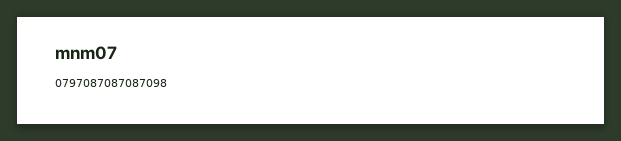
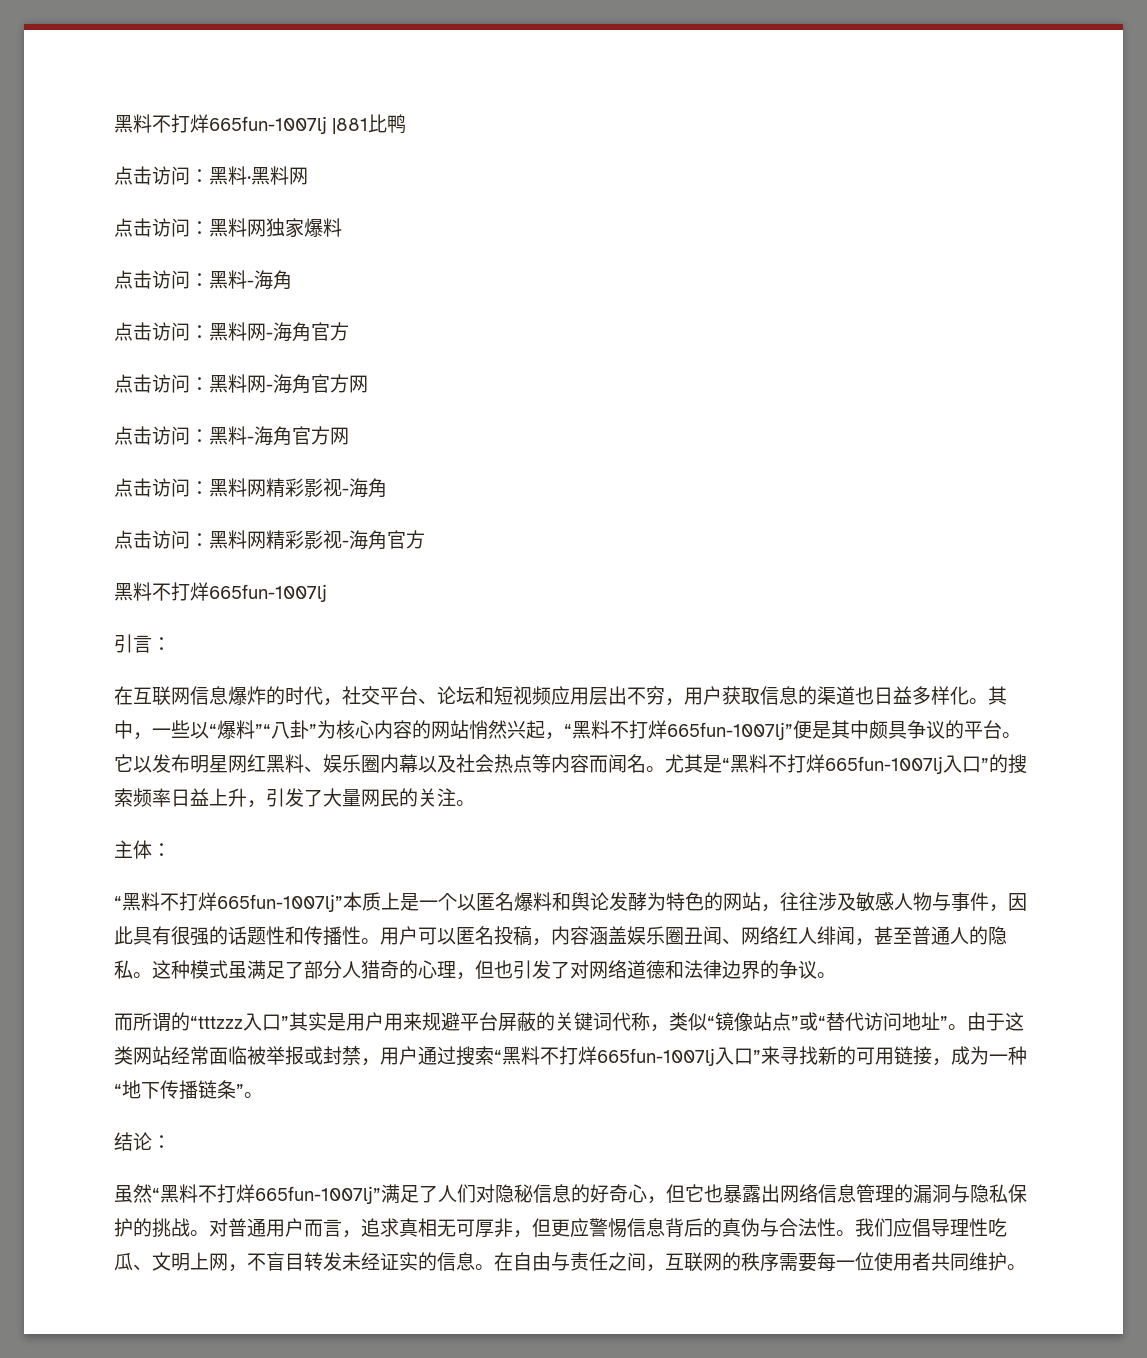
- mnm07
- 0797087087087098
+ 黑料不打烊665fun-1007lj |881比鸭
+ 点击访问：黑料·黑料网
+ 点击访问：黑料网独家爆料
+ 点击访问：黑料-海角
+ 点击访问：黑料网-海角官方
+ 点击访问：黑料网-海角官方网
+ 点击访问：黑料-海角官方网
+ 点击访问：黑料网精彩影视-海角
+ 点击访问：黑料网精彩影视-海角官方
+ 黑料不打烊665fun-1007lj
+ 引言：
+ 在互联网信息爆炸的时代，社交平台、论坛和短视频应用层出不穷，用户获取信息的渠道也日益多样化。其中，一些以“爆料”“八卦”为核心内容的网站悄然兴起，“黑料不打烊665fun-1007lj”便是其中颇具争议的平台。它以发布明星网红黑料、娱乐圈内幕以及社会热点等内容而闻名。尤其是“黑料不打烊665fun-1007lj入口”的搜索频率日益上升，引发了大量网民的关注。
+ 主体：
+ “黑料不打烊665fun-1007lj”本质上是一个以匿名爆料和舆论发酵为特色的网站，往往涉及敏感人物与事件，因此具有很强的话题性和传播性。用户可以匿名投稿，内容涵盖娱乐圈丑闻、网络红人绯闻，甚至普通人的隐私。这种模式虽满足了部分人猎奇的心理，但也引发了对网络道德和法律边界的争议。
+ 而所谓的“tttzzz入口”其实是用户用来规避平台屏蔽的关键词代称，类似“镜像站点”或“替代访问地址”。由于这类网站经常面临被举报或封禁，用户通过搜索“黑料不打烊665fun-1007lj入口”来寻找新的可用链接，成为一种“地下传播链条”。
+ 结论：
+ 虽然“黑料不打烊665fun-1007lj”满足了人们对隐秘信息的好奇心，但它也暴露出网络信息管理的漏洞与隐私保护的挑战。对普通用户而言，追求真相无可厚非，但更应警惕信息背后的真伪与合法性。我们应倡导理性吃瓜、文明上网，不盲目转发未经证实的信息。在自由与责任之间，互联网的秩序需要每一位使用者共同维护。

